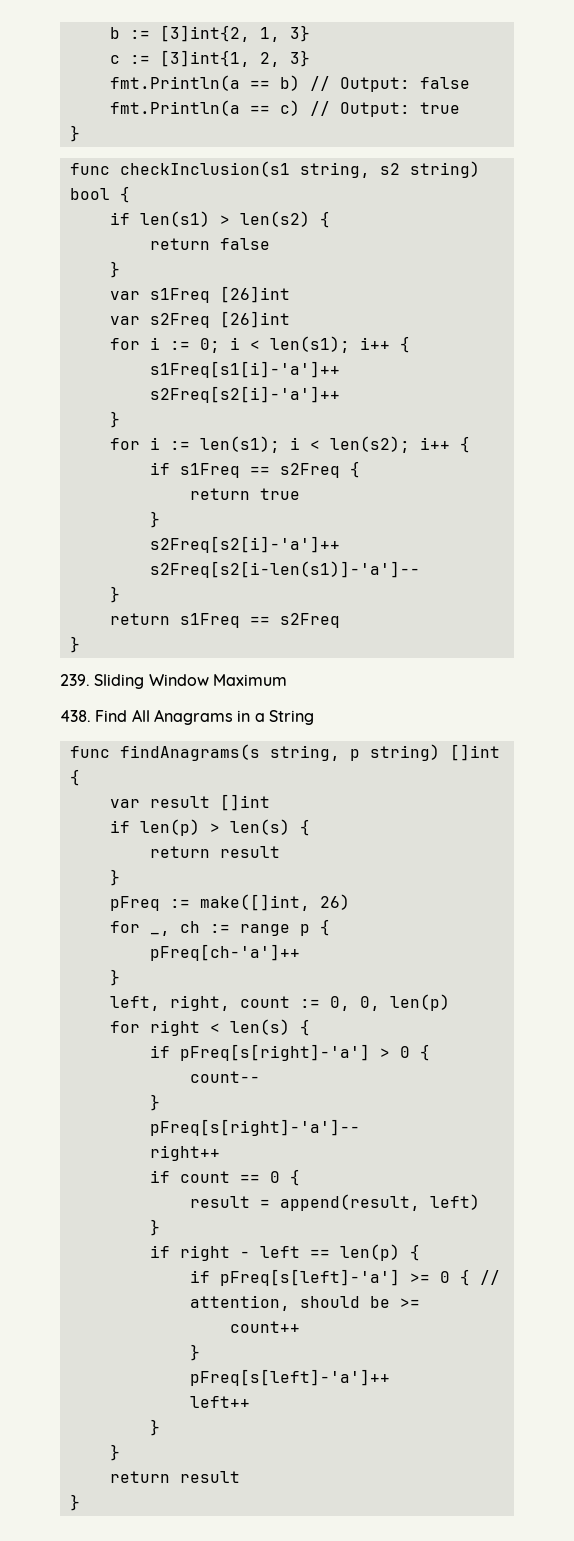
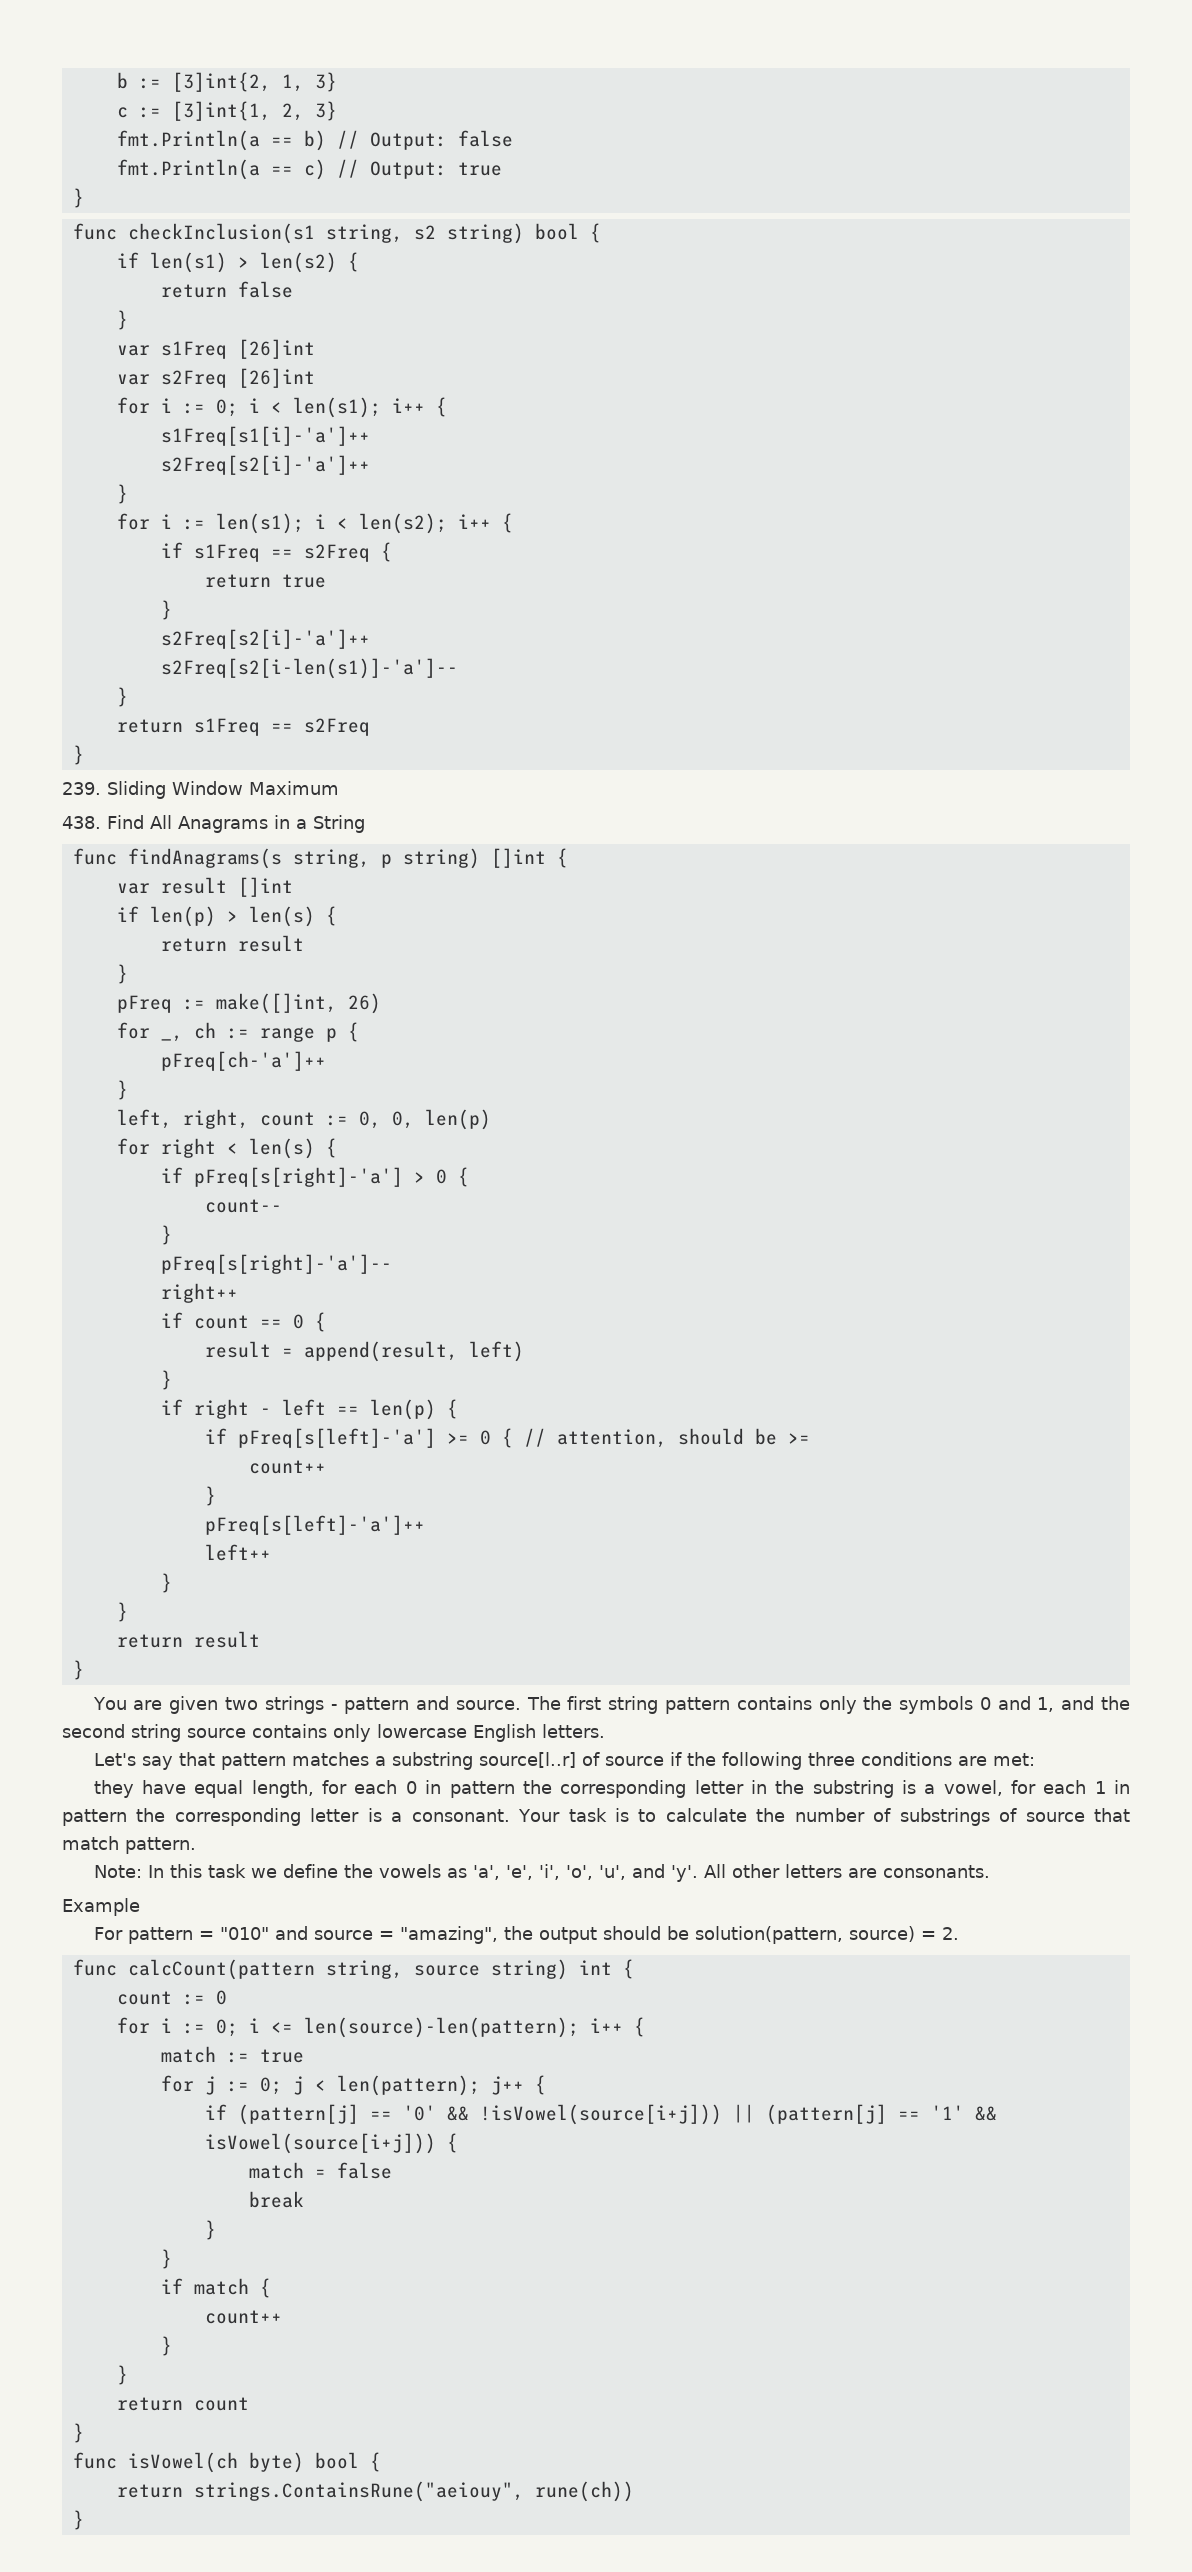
+ You are given two strings - pattern and source. The first string pattern contains only the symbols 0 and 1, and the second string source contains only lowercase English letters.
+ Let's say that pattern matches a substring source[l..r] of source if the following three conditions are met:
+ they have equal length, for each 0 in pattern the corresponding letter in the substring is a vowel, for each 1 in pattern the corresponding letter is a consonant. Your task is to calculate the number of substrings of source that match pattern.
+ Note: In this task we define the vowels as 'a', 'e', 'i', 'o', 'u', and 'y'. All other letters are consonants.
+ Example
+ For pattern = "010" and source = "amazing", the output should be solution(pattern, source) = 2.
+ func calcCount(pattern string, source string) int {
+ count := 0
+ for i := 0; i <= len(source)-len(pattern); i++ {
+ match := true
+ for j := 0; j < len(pattern); j++ {
+ if (pattern[j] == '0' && !isVowel(source[i+j])) || (pattern[j] == '1' && isVowel(source[i+j])) {
+ match = false
+ break
+ }
+ }
+ if match {
+ count++
+ }
+ }
+ return count
+ }
+ func isVowel(ch byte) bool {
+ return strings.ContainsRune("aeiouy", rune(ch))
+ }

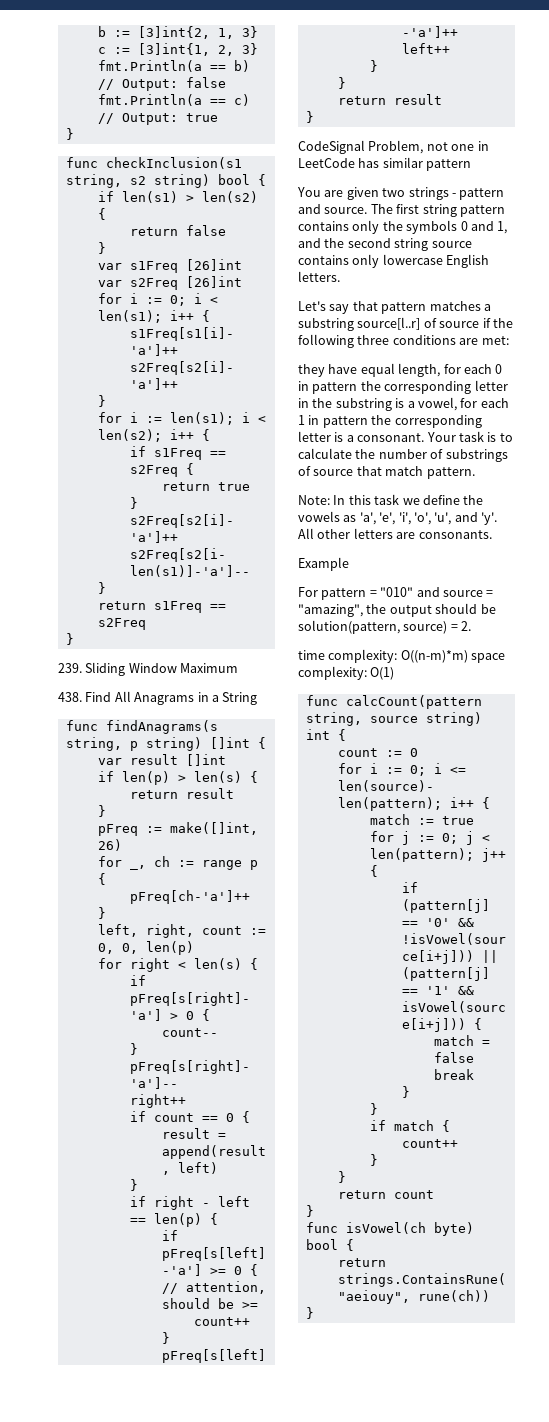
+ CodeSignal Problem, not one in LeetCode has similar pattern
+ time complexity: O((n-m)*m) space complexity: O(1)

